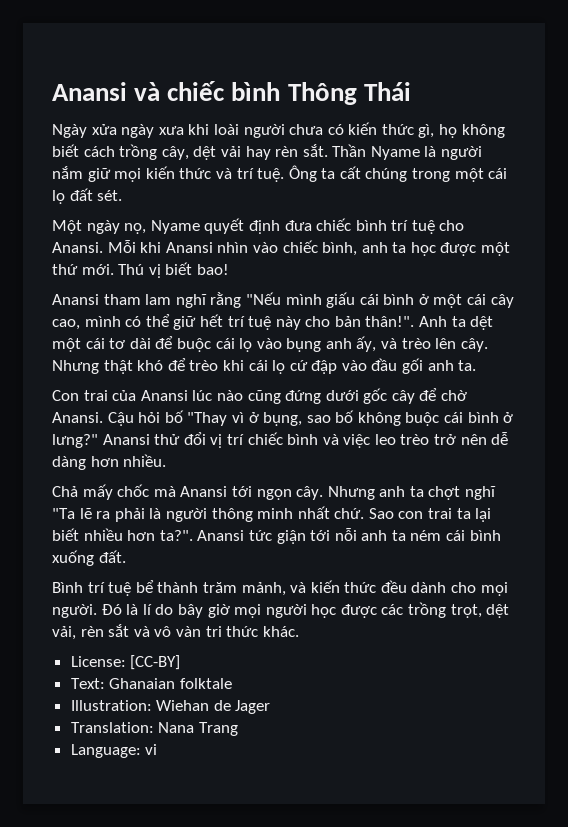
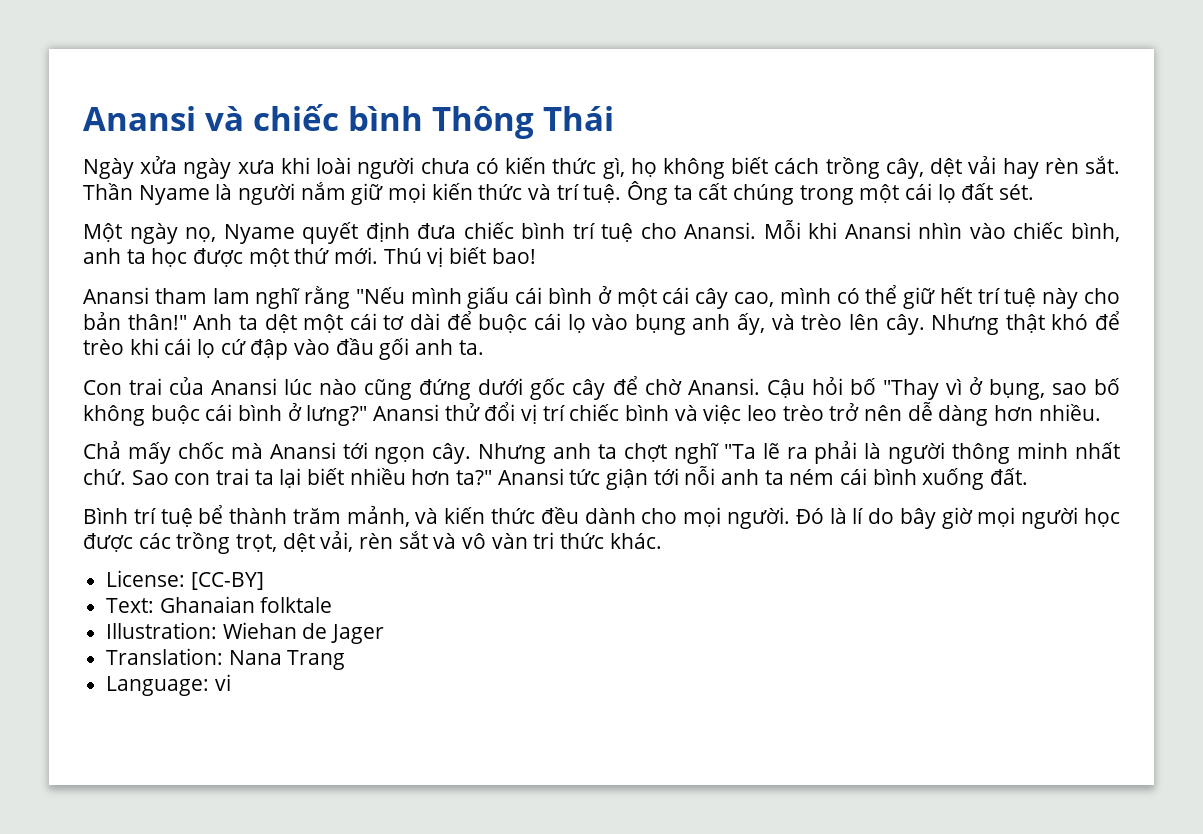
- Anansi tham lam nghĩ rằng "Nếu mình giấu cái bình ở một cái cây cao, mình có thể giữ hết trí tuệ này cho bản thân!".
+ Anansi tham lam nghĩ rằng "Nếu mình giấu cái bình ở một cái cây cao, mình có thể giữ hết trí tuệ này cho bản thân!"
- Sao con trai ta lại biết nhiều hơn ta?".
+ Sao con trai ta lại biết nhiều hơn ta?"

